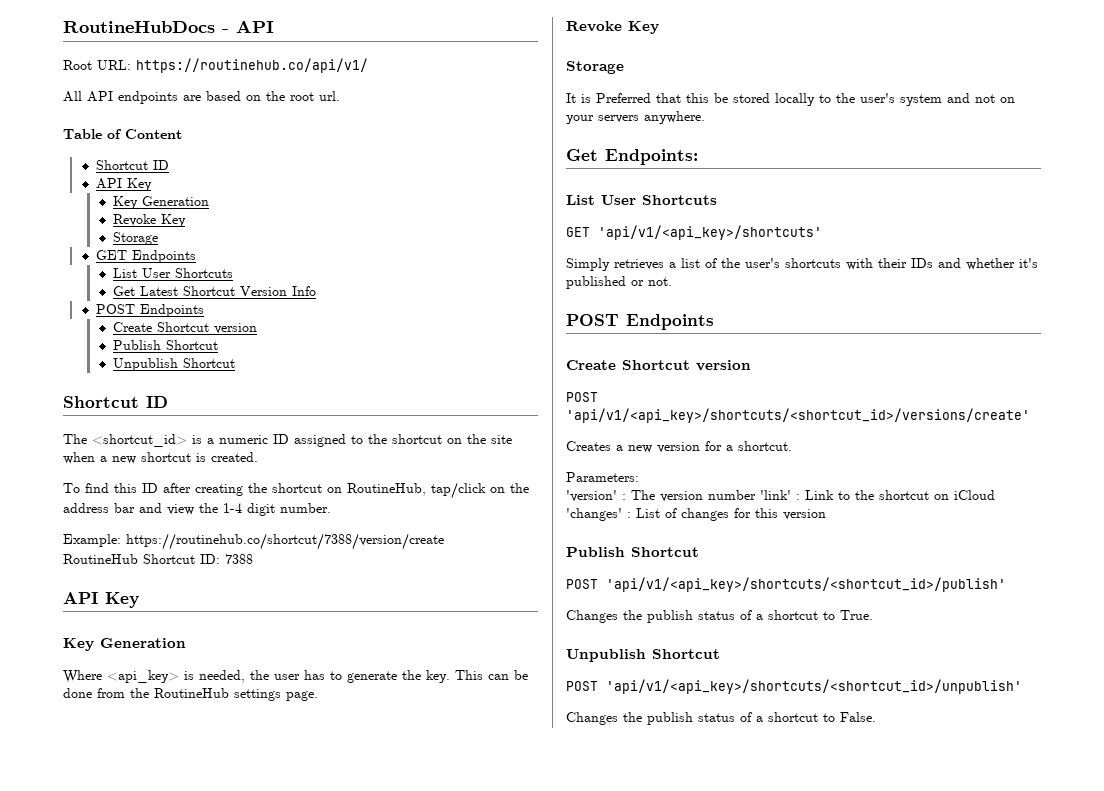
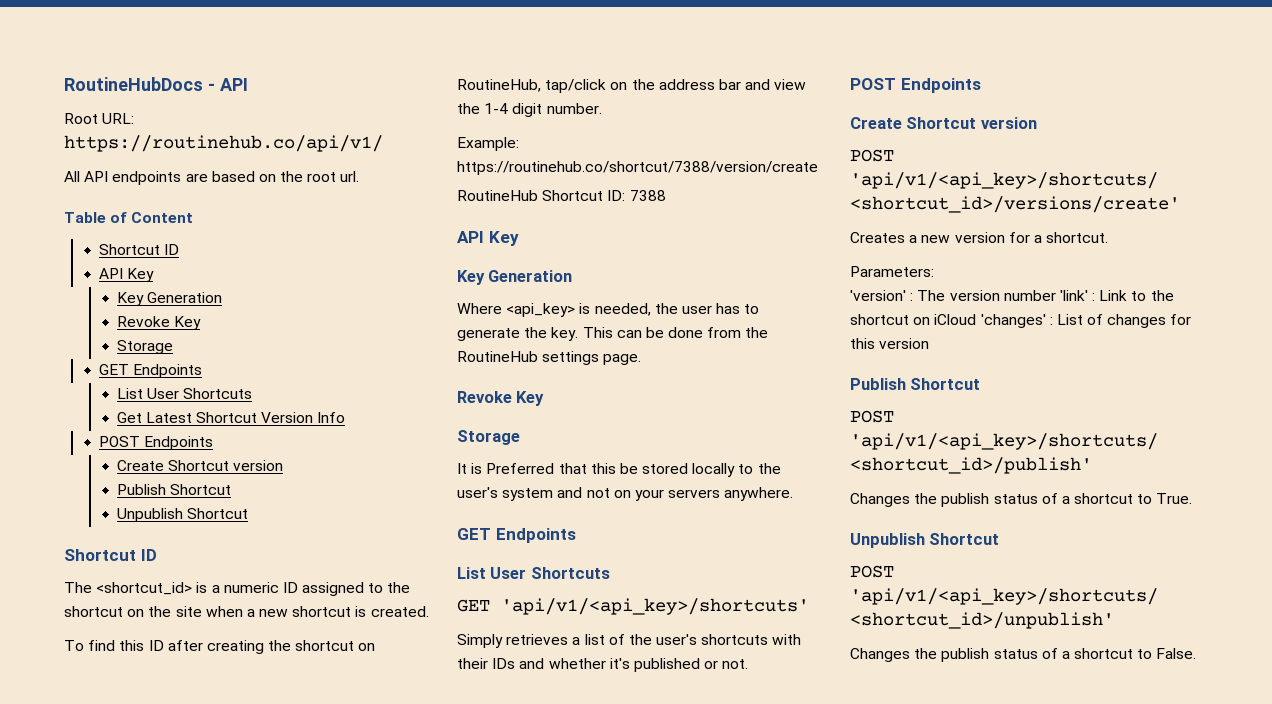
  It is Preferred that this be stored locally to the user's system and not on your servers anywhere.
- Get Endpoints:
+ GET Endpoints

